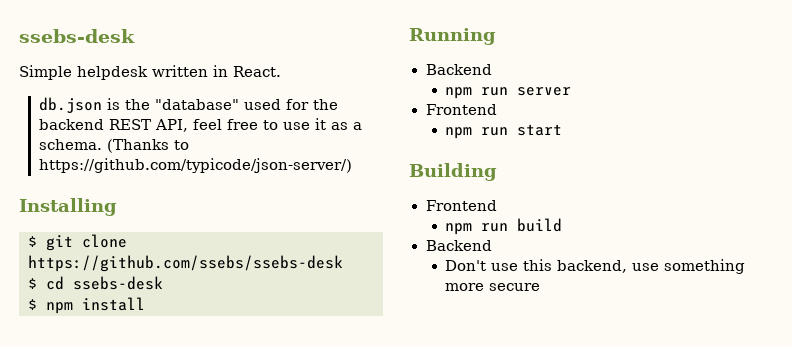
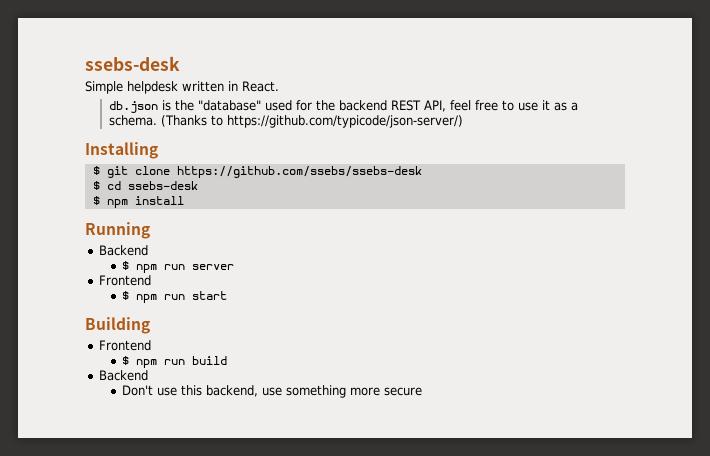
- npm run server
+ $ npm run server
- npm run start
+ $ npm run start
- npm run build
+ $ npm run build

